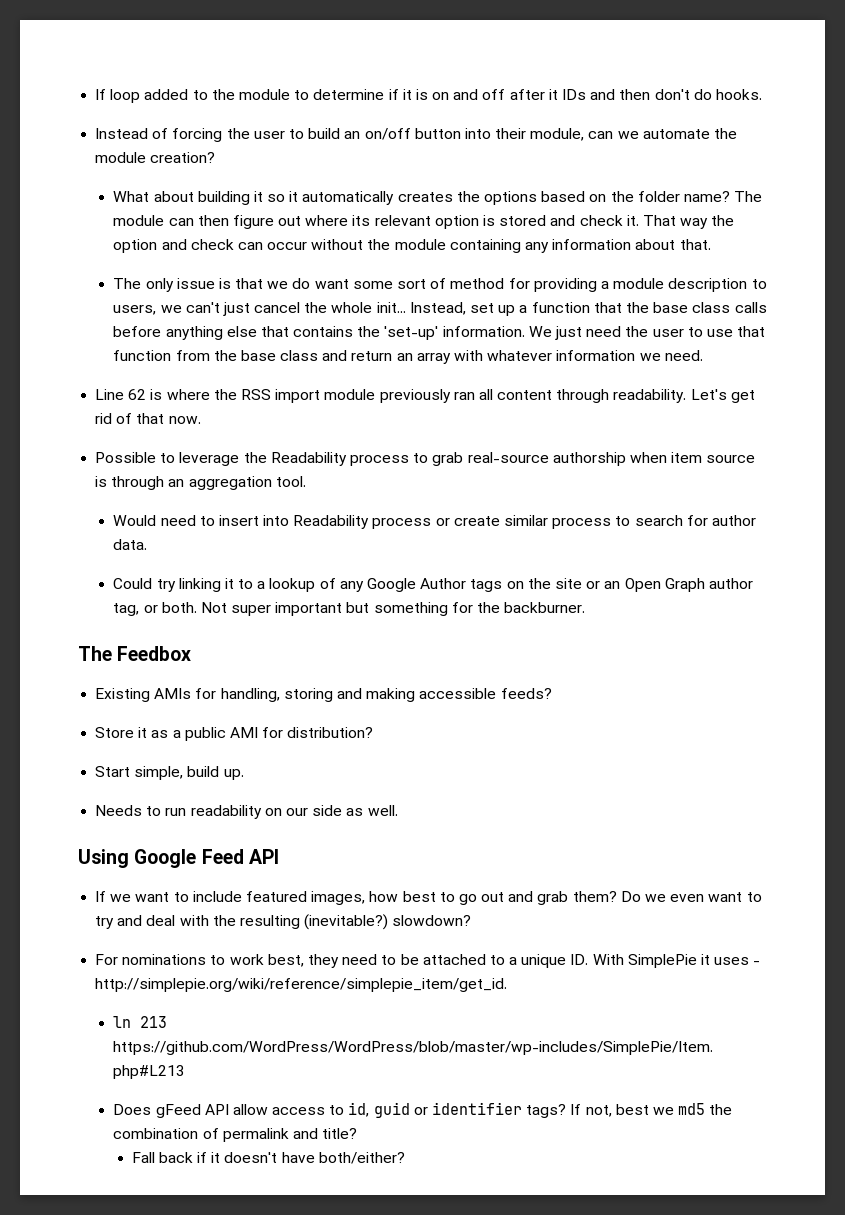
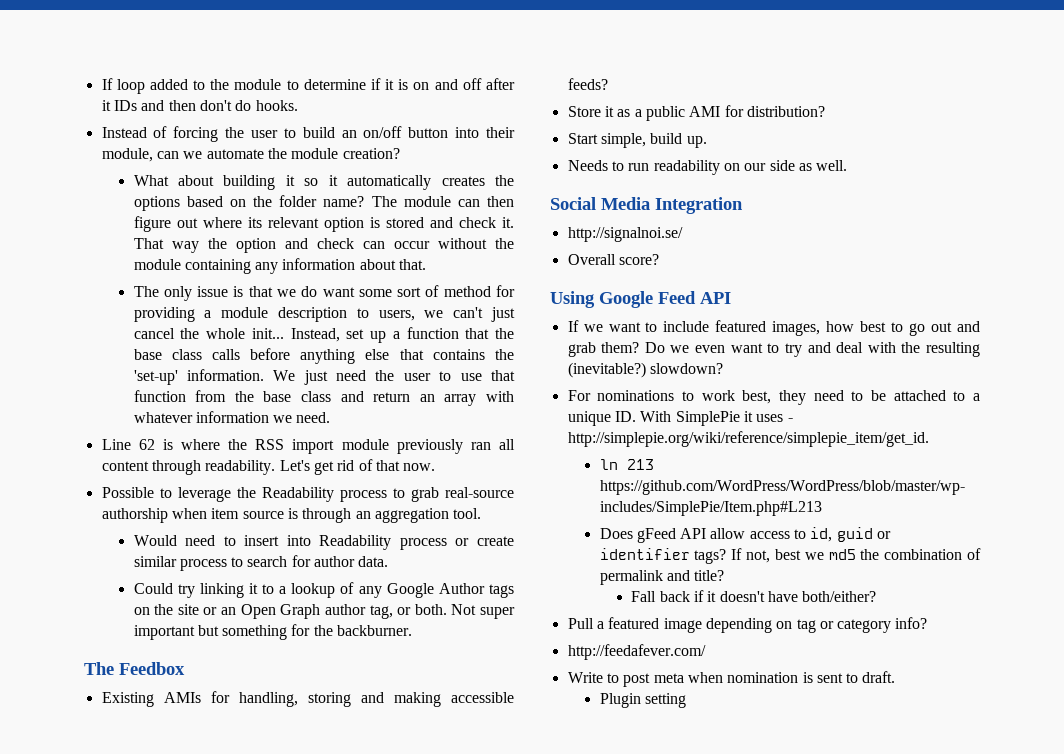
+ Social Media Integration
+ http://signalnoi.se/
+ Overall score?
+ Pull a featured image depending on tag or category info?
+ http://feedafever.com/
+ Write to post meta when nomination is sent to draft.
+ Plugin setting

